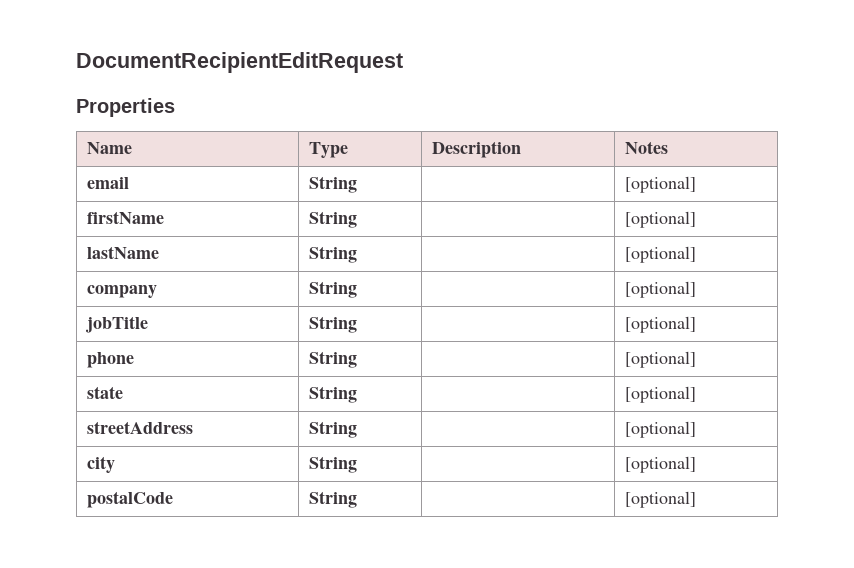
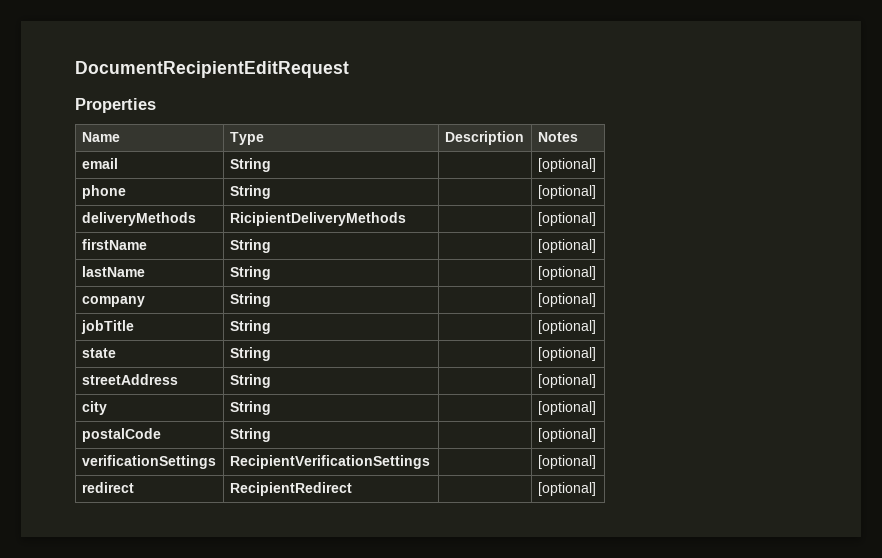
+ phone | String | | [optional]
+ deliveryMethods | RicipientDeliveryMethods | | [optional]
- phone | String | | [optional]
+ verificationSettings | RecipientVerificationSettings | | [optional]
+ redirect | RecipientRedirect | | [optional]

